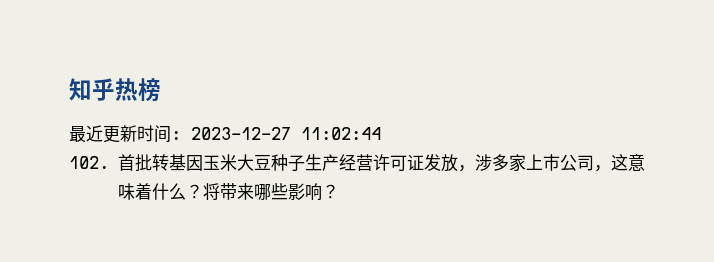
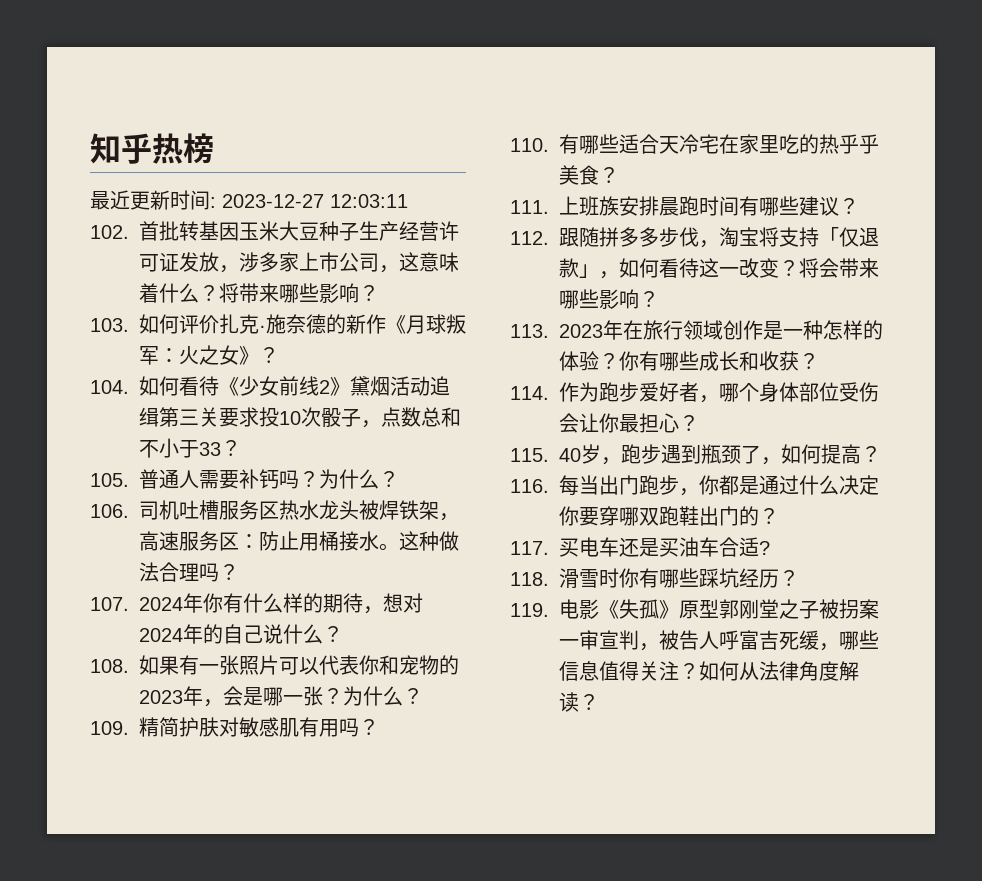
- 最近更新时间: 2023-12-27 11:02:44
+ 最近更新时间: 2023-12-27 12:03:11
+ 103.如何评价扎克·施奈德的新作《月球叛军：火之女》？
+ 104.如何看待《少女前线2》黛烟活动追缉第三关要求投10次骰子，点数总和不小于33？
+ 105.普通人需要补钙吗？为什么？
+ 106.司机吐槽服务区热水龙头被焊铁架，高速服务区：防止用桶接水。这种做法合理吗？
+ 107. 2024年你有什么样的期待，想对2024年的自己说什么？
+ 108.如果有一张照片可以代表你和宠物的2023年，会是哪一张？为什么？
+ 109.精简护肤对敏感肌有用吗？
+ 110.有哪些适合天冷宅在家里吃的热乎乎美食？
+ 111.上班族安排晨跑时间有哪些建议？
+ 112.跟随拼多多步伐，淘宝将支持「仅退款」，如何看待这一改变？将会带来哪些影响？
+ 113. 2023年在旅行领域创作是一种怎样的体验？你有哪些成长和收获？
+ 114.作为跑步爱好者，哪个身体部位受伤会让你最担心？
+ 115. 40岁，跑步遇到瓶颈了，如何提高？
+ 116.每当出门跑步，你都是通过什么决定你要穿哪双跑鞋出门的？
+ 117.买电车还是买油车合适?
+ 118.滑雪时你有哪些踩坑经历？
+ 119.电影《失孤》原型郭刚堂之子被拐案一审宣判，被告人呼富吉死缓，哪些信息值得关注？如何从法律角度解读？

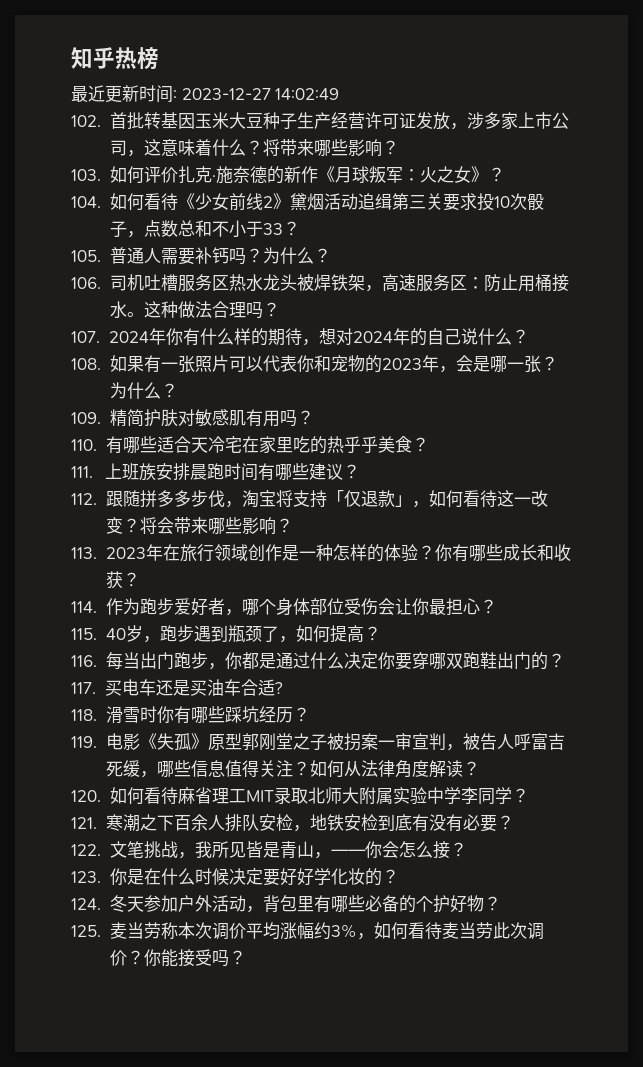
- 最近更新时间: 2023-12-27 12:03:11
+ 最近更新时间: 2023-12-27 14:02:49
+ 120.如何看待麻省理工MIT录取北师大附属实验中学李同学？
+ 121.寒潮之下百余人排队安检，地铁安检到底有没有必要？
+ 122.文笔挑战，我所见皆是青山，——你会怎么接？
+ 123.你是在什么时候决定要好好学化妆的？
+ 124.冬天参加户外活动，背包里有哪些必备的个护好物？
+ 125.麦当劳称本次调价平均涨幅约3%，如何看待麦当劳此次调价？你能接受吗？

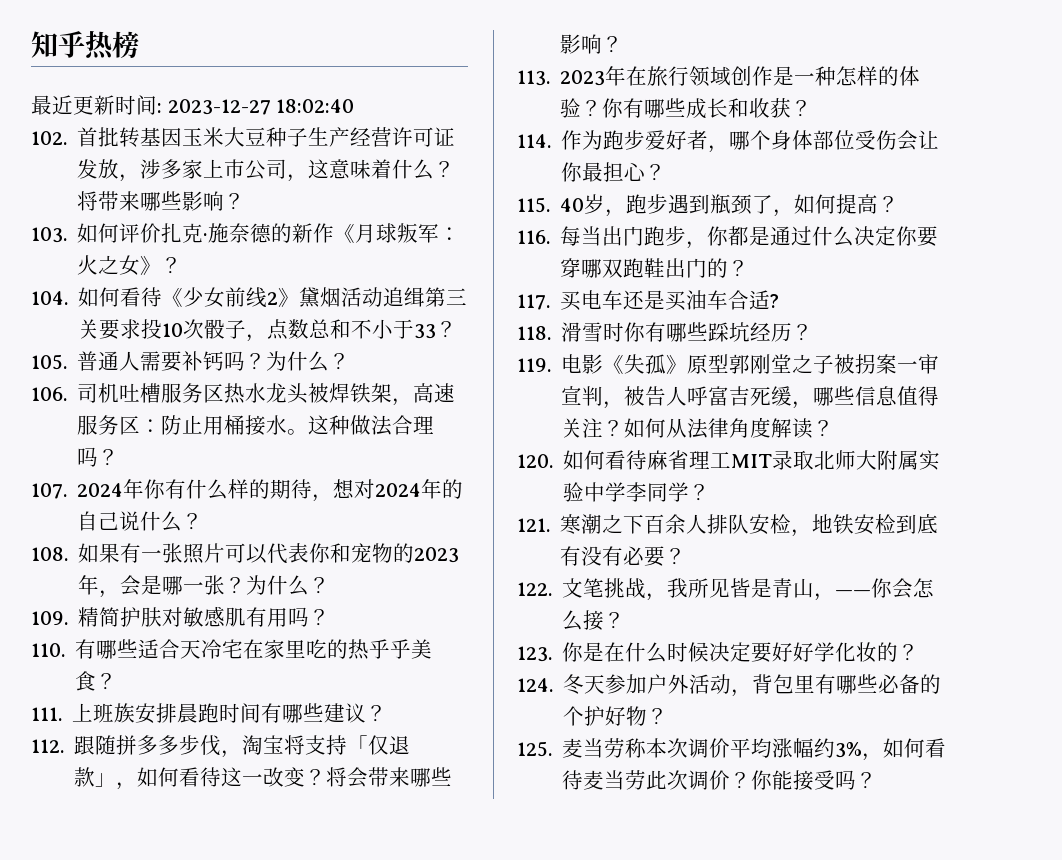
- 最近更新时间: 2023-12-27 14:02:49
+ 最近更新时间: 2023-12-27 18:02:40

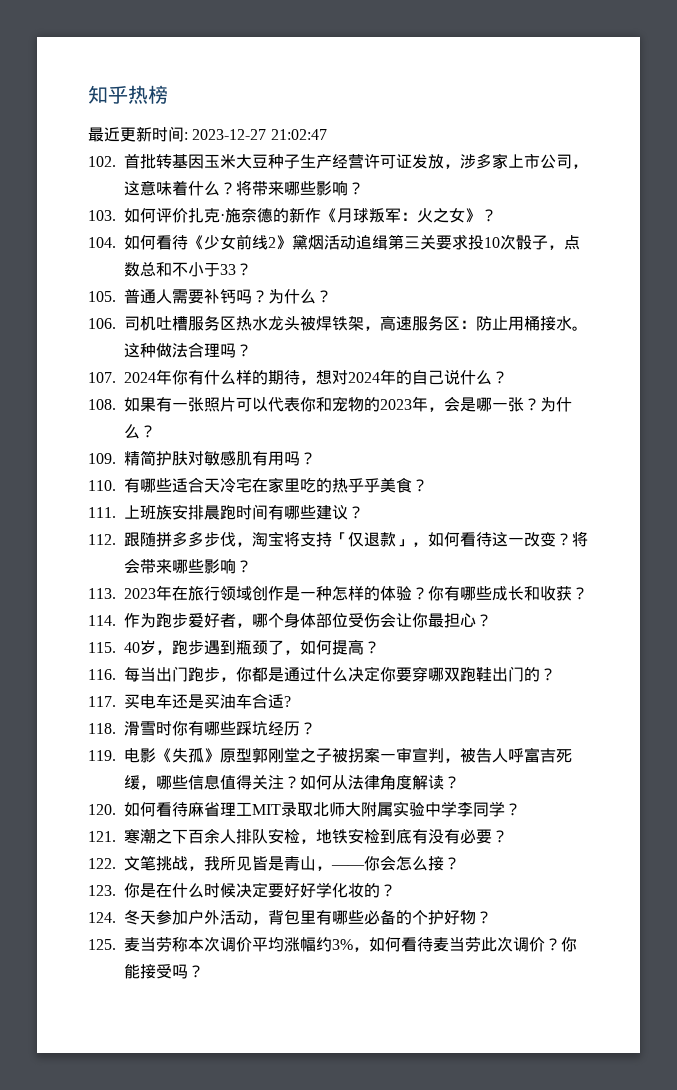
- 最近更新时间: 2023-12-27 18:02:40
+ 最近更新时间: 2023-12-27 21:02:47

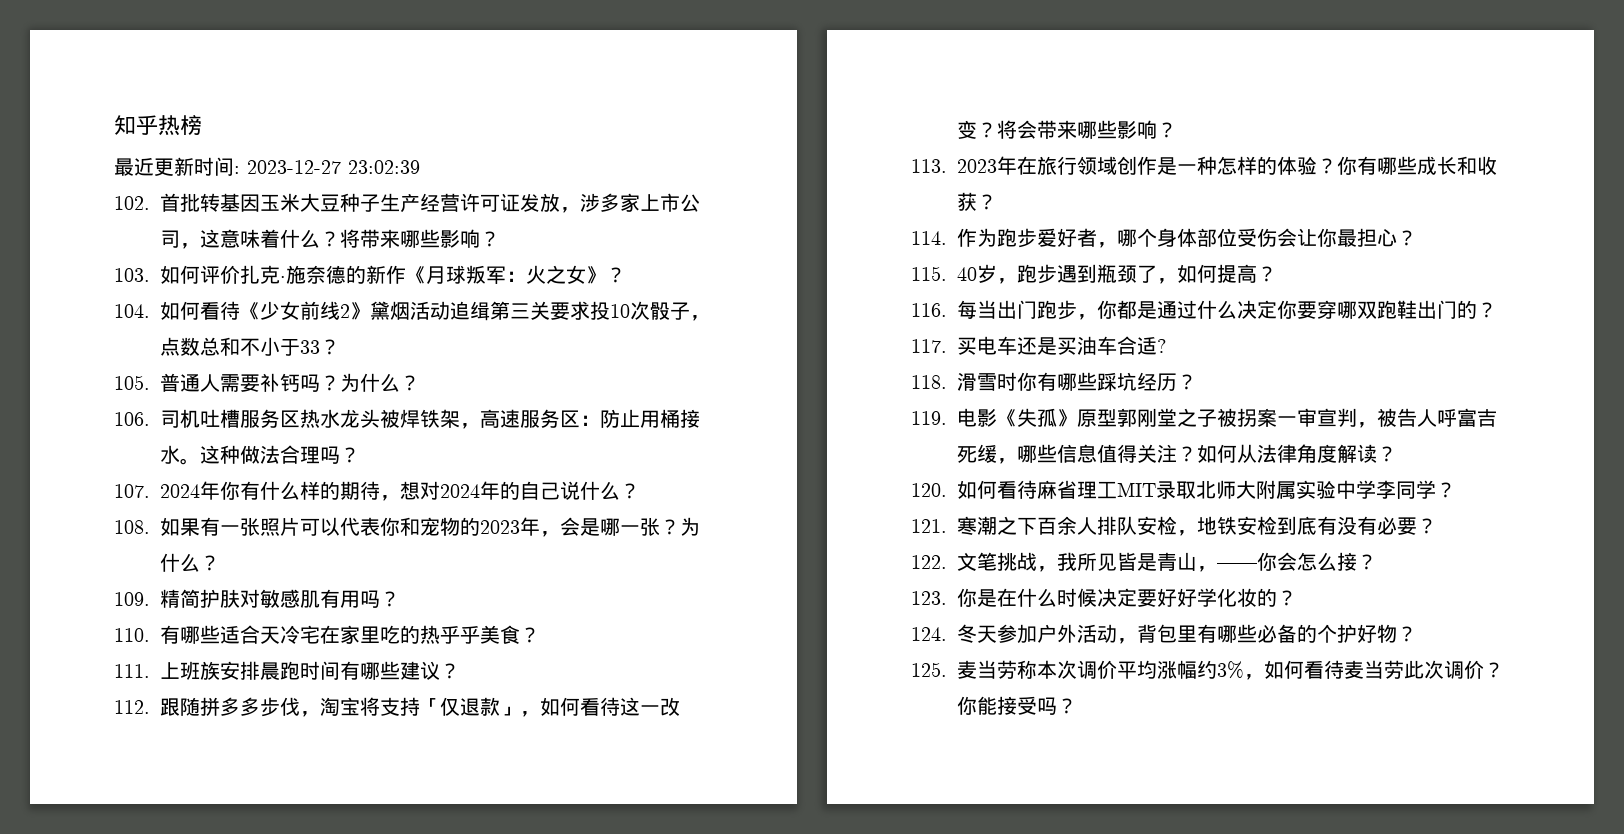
- 最近更新时间: 2023-12-27 21:02:47
+ 最近更新时间: 2023-12-27 23:02:39

